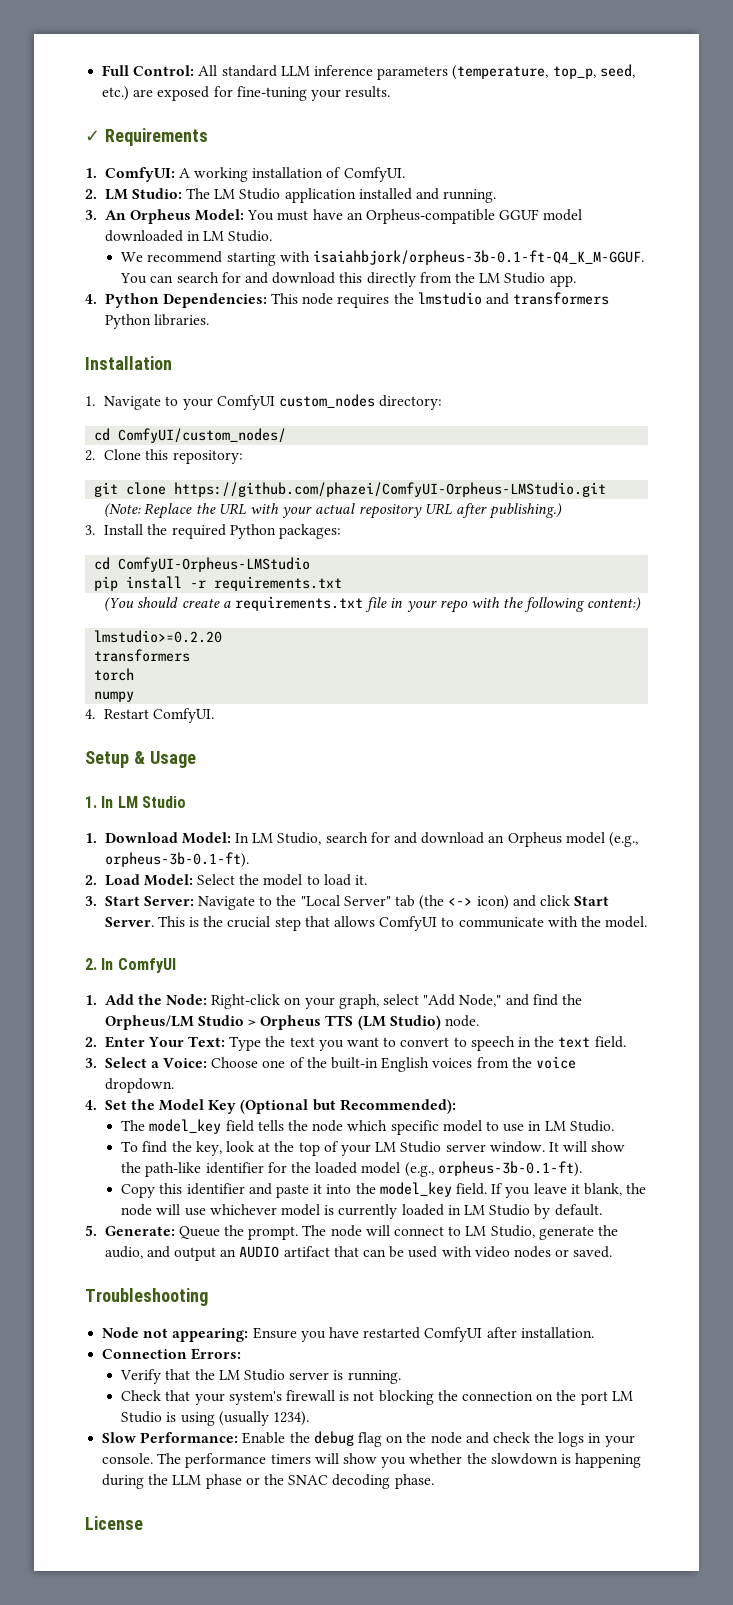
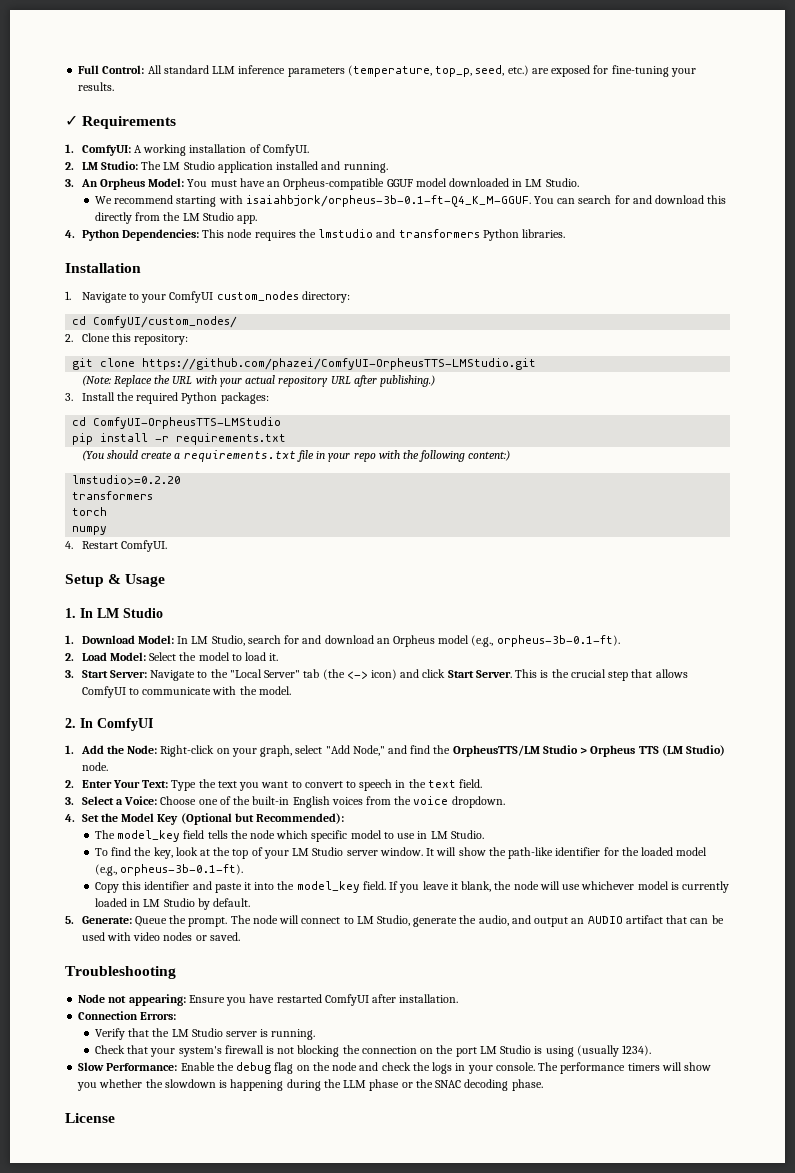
- git clone https://github.com/phazei/ComfyUI-Orpheus-LMStudio.git
+ git clone https://github.com/phazei/ComfyUI-OrpheusTTS-LMStudio.git
- cd ComfyUI-Orpheus-LMStudio
+ cd ComfyUI-OrpheusTTS-LMStudio
- 1. Add the Node: Right-click on your graph, select "Add Node," and find the Orpheus/LM Studio > Orpheus TTS (LM Studio) node.
+ 1. Add the Node: Right-click on your graph, select "Add Node," and find the OrpheusTTS/LM Studio > Orpheus TTS (LM Studio) node.

